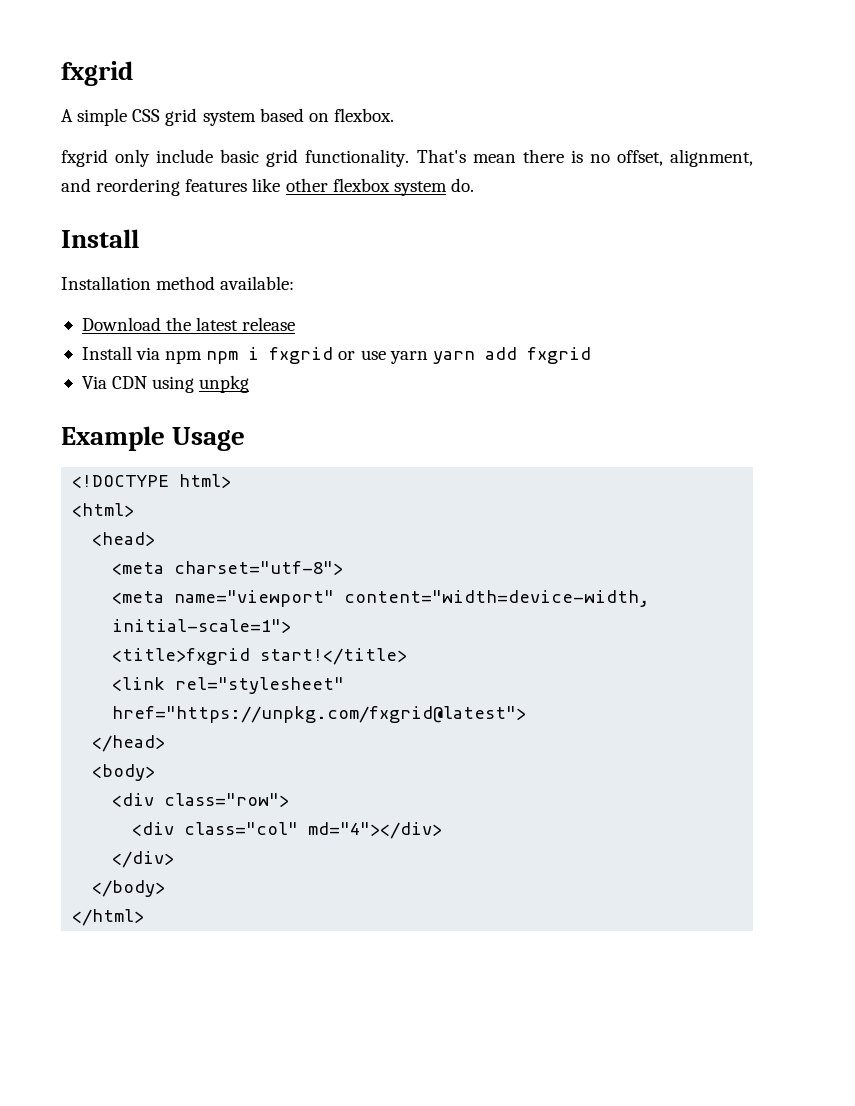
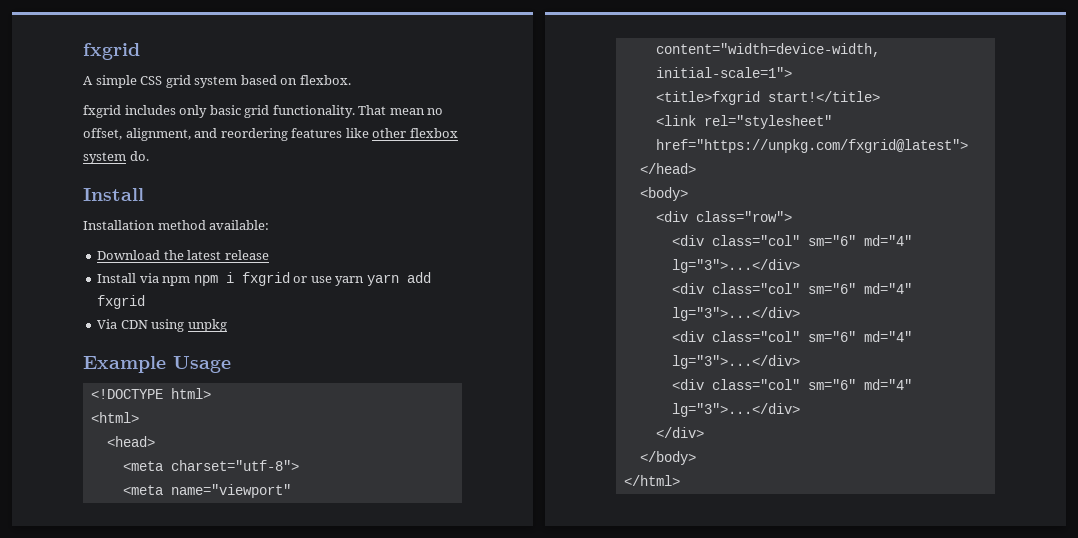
- fxgrid only include basic grid functionality.
+ fxgrid includes only basic grid functionality.
- That's mean there is no offset, alignment, and reordering features like other flexbox system do.
+ That mean no offset, alignment, and reordering features like other flexbox system do.
  <div class="row">
- <div class="col" md="4"></div>
+ <div class="col" sm="6" md="4" lg="3">...</div>
+ <div class="col" sm="6" md="4" lg="3">...</div>
+ <div class="col" sm="6" md="4" lg="3">...</div>
+ <div class="col" sm="6" md="4" lg="3">...</div>

